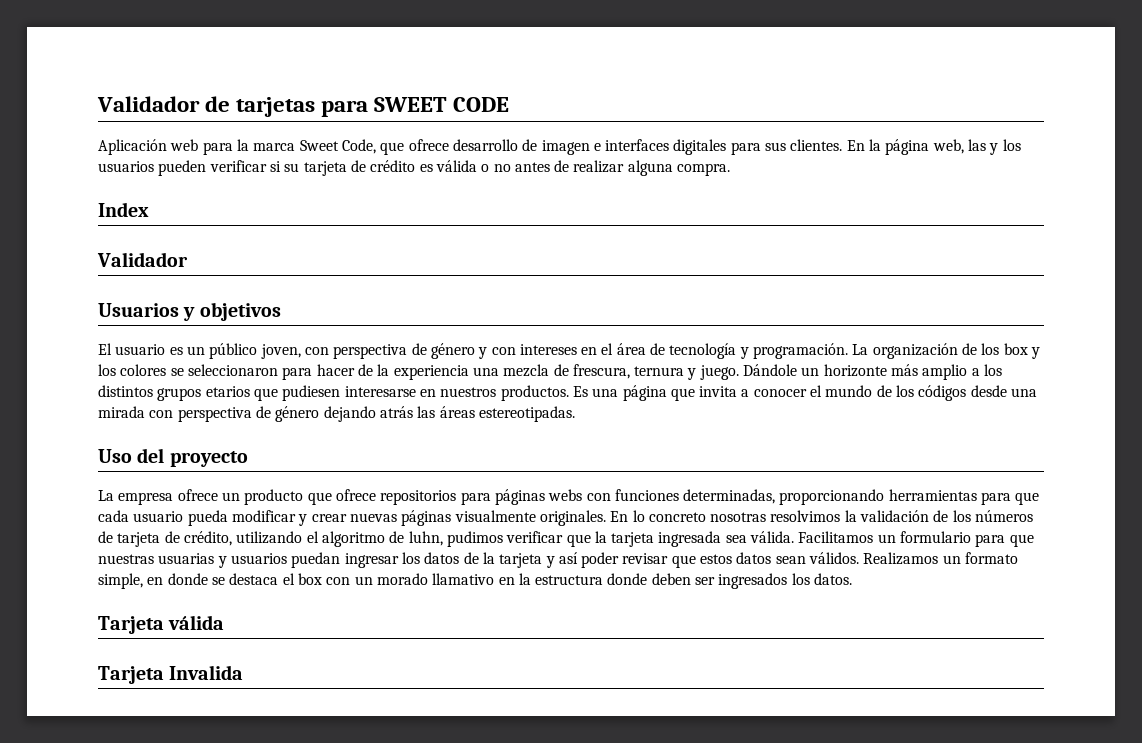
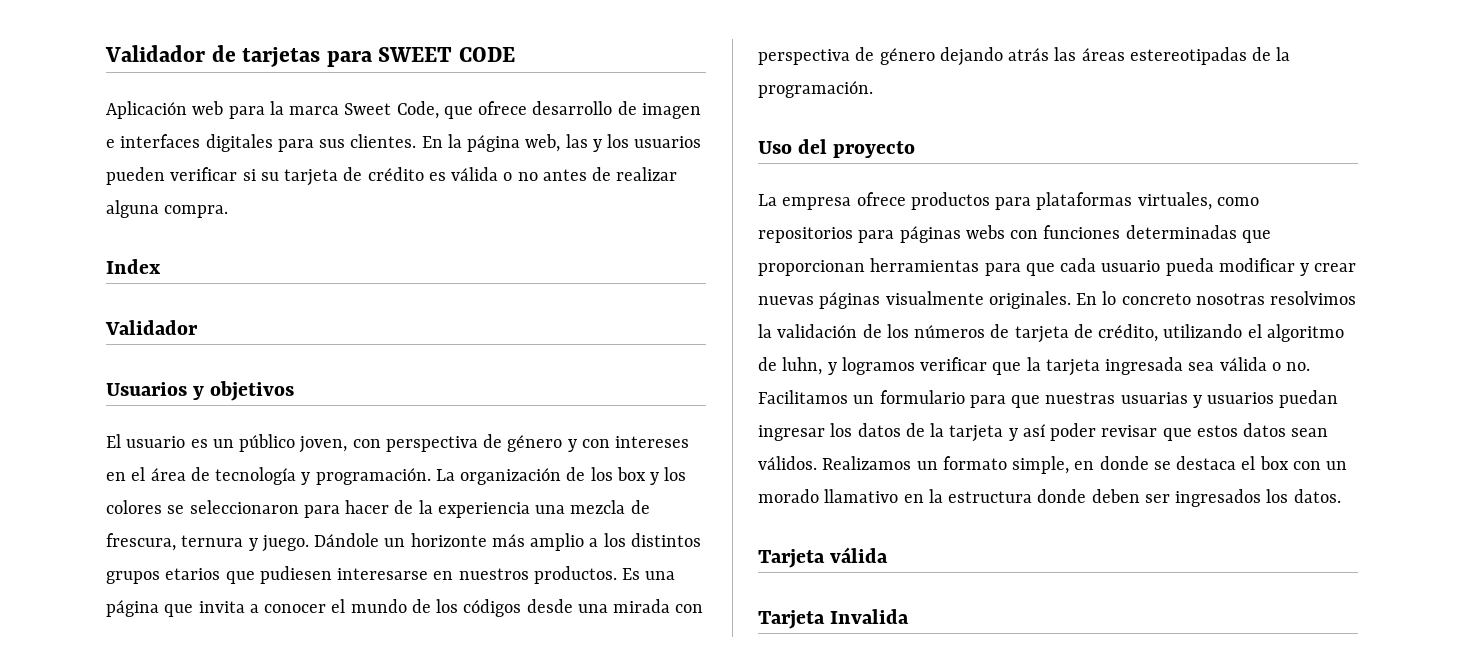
- Es una página que invita a conocer el mundo de los códigos desde una mirada con perspectiva de género dejando atrás las áreas estereotipadas.
+ Es una página que invita a conocer el mundo de los códigos desde una mirada con perspectiva de género dejando atrás las áreas estereotipadas de la programación.
- La empresa ofrece un producto que ofrece repositorios para páginas webs con funciones determinadas, proporcionando herramientas para que cada usuario pueda modificar y crear nuevas páginas visualmente originales.
+ La empresa ofrece productos para plataformas virtuales, como repositorios para páginas webs con funciones determinadas que proporcionan herramientas para que cada usuario pueda modificar y crear nuevas páginas visualmente originales.
- En lo concreto nosotras resolvimos la validación de los números de tarjeta de crédito, utilizando el algoritmo de luhn, pudimos verificar que la tarjeta ingresada sea válida. Facilitamos un formulario para que nuestras usuarias y usuarios puedan ingresar los datos de la tarjeta y así poder revisar que estos datos sean válidos.
+ En lo concreto nosotras resolvimos la validación de los números de tarjeta de crédito, utilizando el algoritmo de luhn, y logramos verificar que la tarjeta ingresada sea válida o no. Facilitamos un formulario para que nuestras usuarias y usuarios puedan ingresar los datos de la tarjeta y así poder revisar que estos datos sean válidos.

